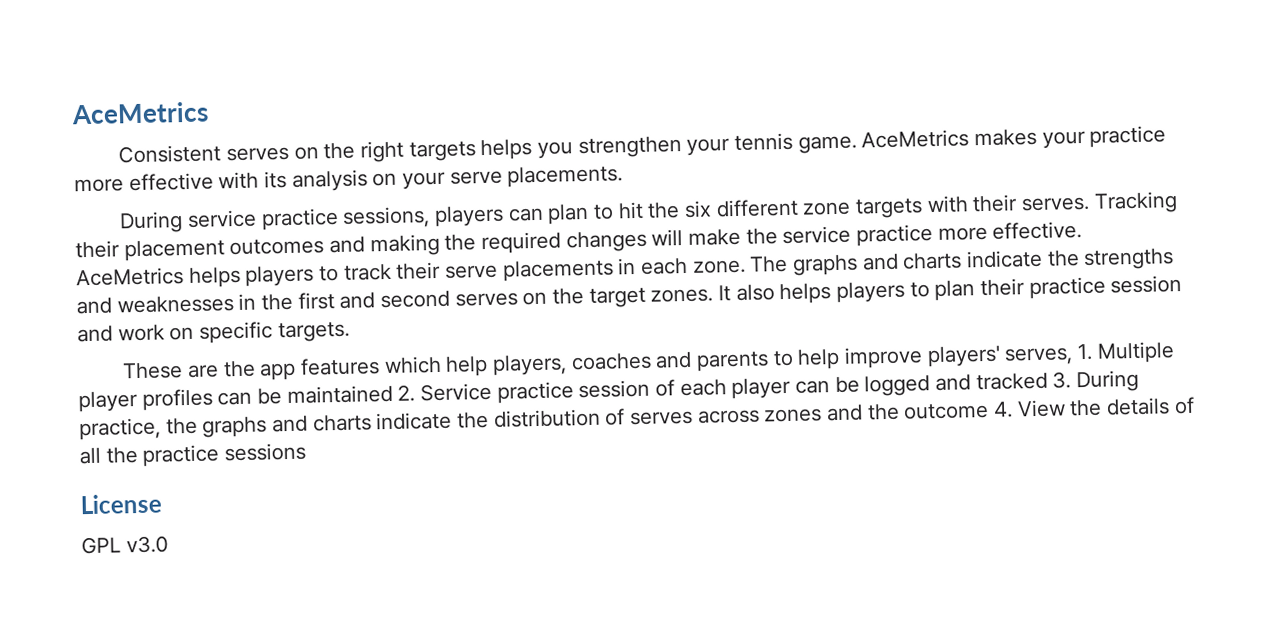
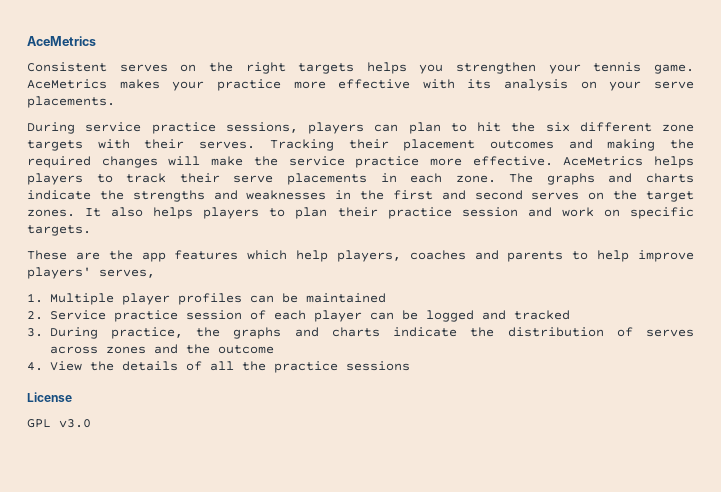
- These are the app features which help players, coaches and parents to help improve players' serves, 1. Multiple player profiles can be maintained 2. Service practice session of each player can be logged and tracked 3. During practice, the graphs and charts indicate the distribution of serves across zones and the outcome 4. View the details of all the practice sessions
+ These are the app features which help players, coaches and parents to help improve players' serves,
+ 1. Multiple player profiles can be maintained
+ 2. Service practice session of each player can be logged and tracked
+ 3. During practice, the graphs and charts indicate the distribution of serves across zones and the outcome
+ 4. View the details of all the practice sessions

